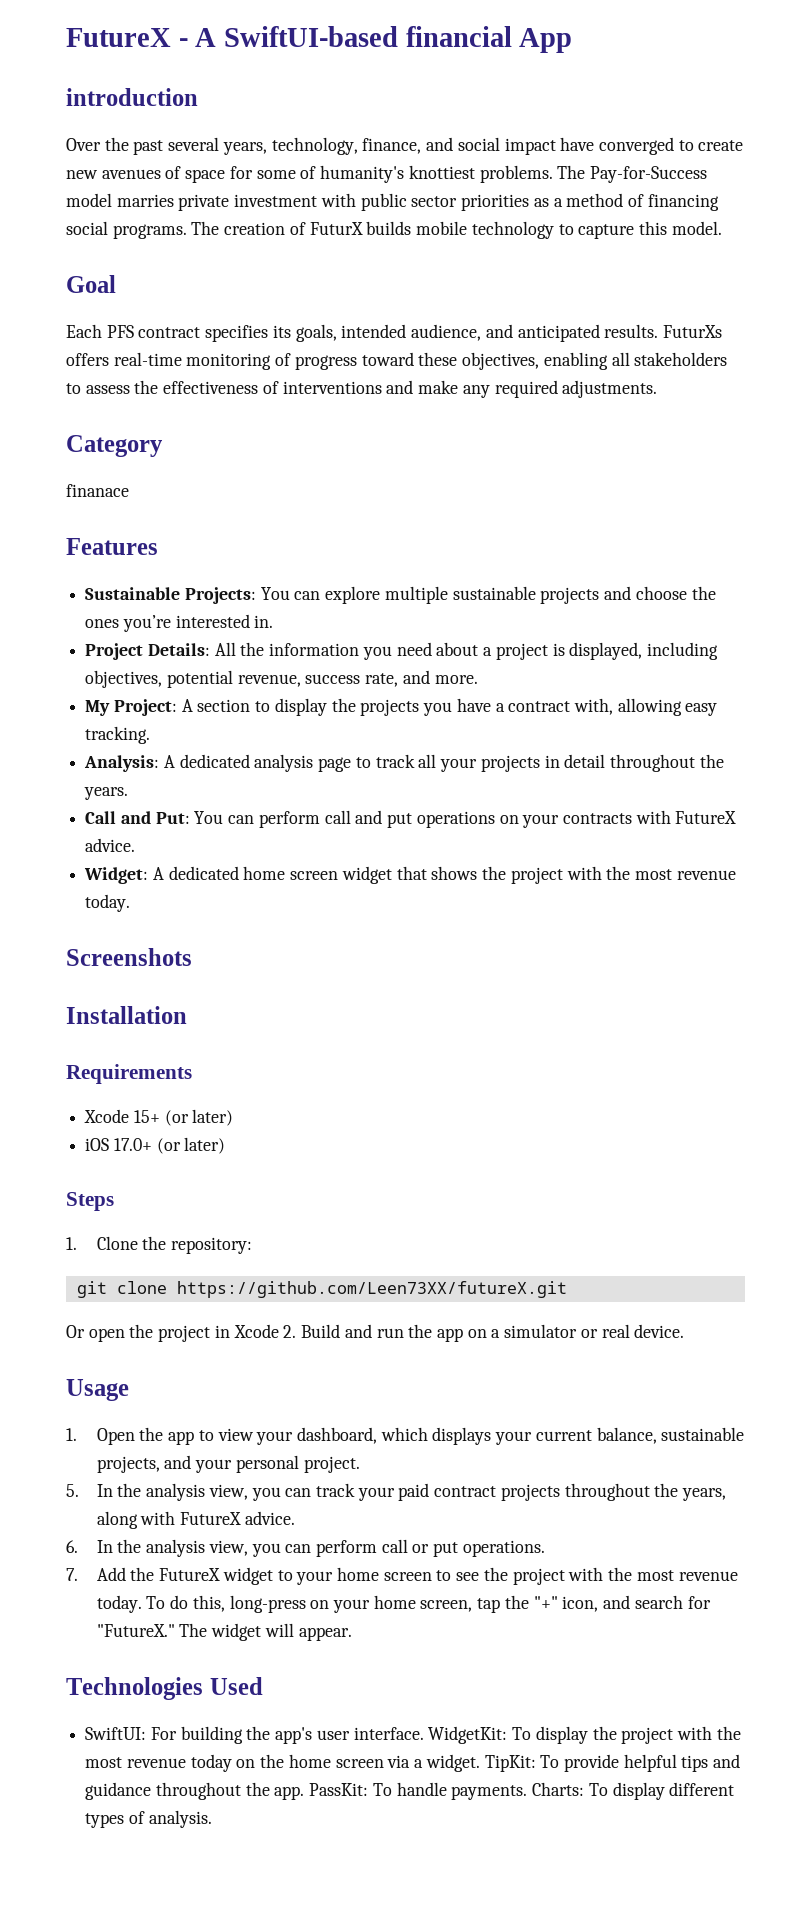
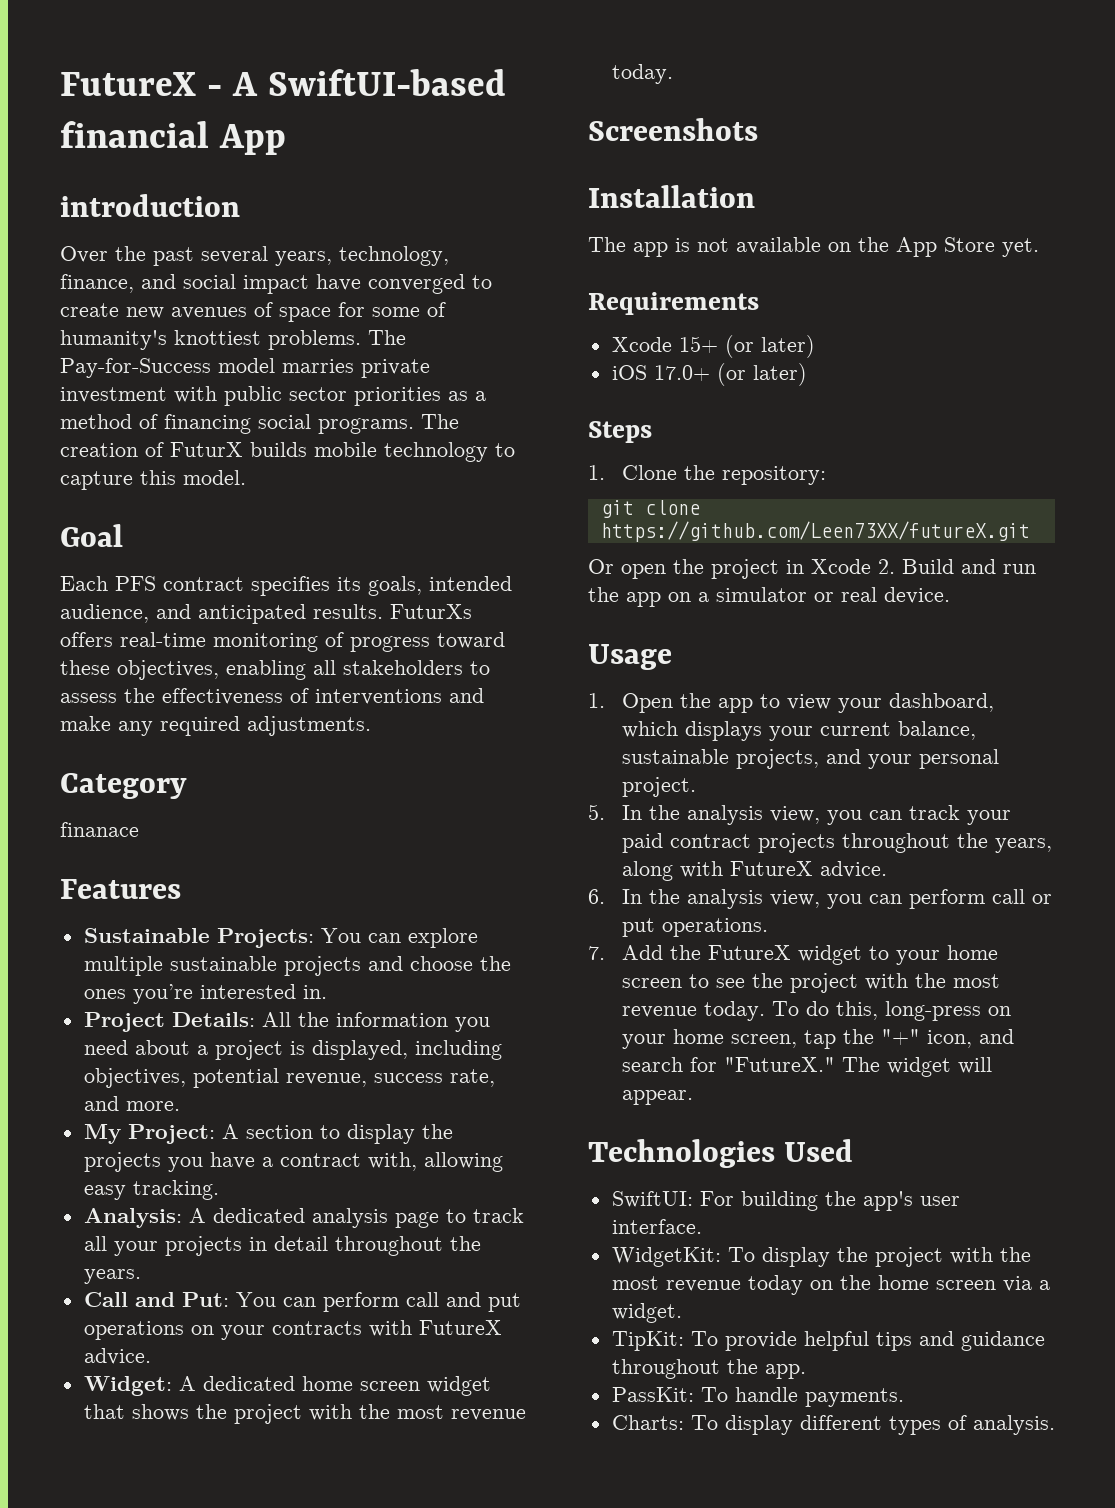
+ The app is not available on the App Store yet.
- SwiftUI: For building the app's user interface. WidgetKit: To display the project with the most revenue today on the home screen via a widget. TipKit: To provide helpful tips and guidance throughout the app. PassKit: To handle payments. Charts: To display different types of analysis.
+ SwiftUI: For building the app's user interface.
+ WidgetKit: To display the project with the most revenue today on the home screen via a widget.
+ TipKit: To provide helpful tips and guidance throughout the app.
+ PassKit: To handle payments.
+ Charts: To display different types of analysis.

